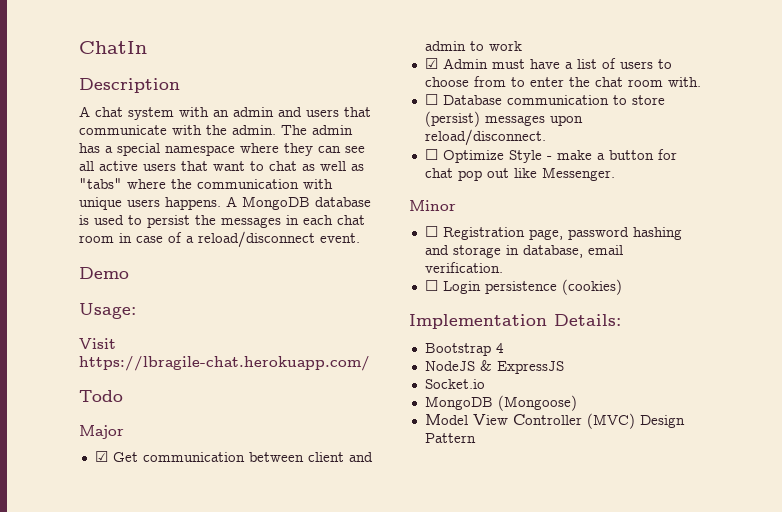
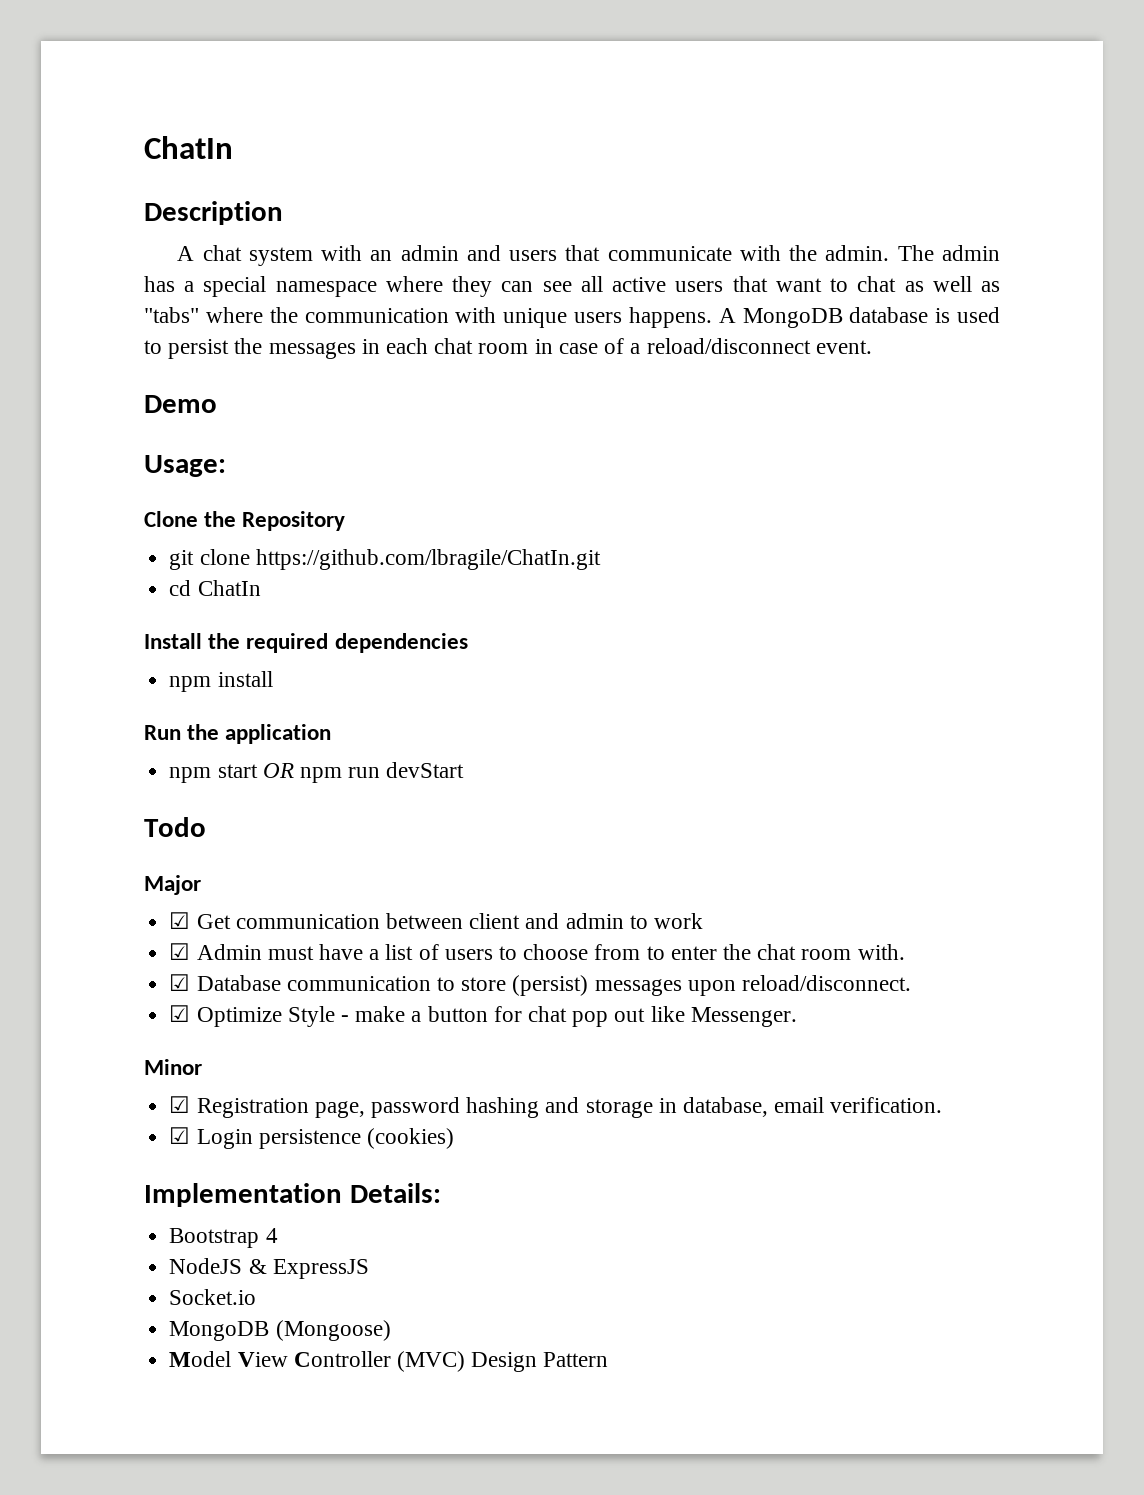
- Visit https://lbragile-chat.herokuapp.com/
+ Clone the Repository
+ git clone https://github.com/lbragile/ChatIn.git
+ cd ChatIn
+ Install the required dependencies
+ npm install
+ Run the application
+ npm start OR npm run devStart
- ☐ Database communication to store (persist) messages upon reload/disconnect.
+ ☑ Database communication to store (persist) messages upon reload/disconnect.
- ☐ Optimize Style - make a button for chat pop out like Messenger.
+ ☑ Optimize Style - make a button for chat pop out like Messenger.
- ☐ Registration page, password hashing and storage in database, email verification.
+ ☑ Registration page, password hashing and storage in database, email verification.
- ☐ Login persistence (cookies)
+ ☑ Login persistence (cookies)

